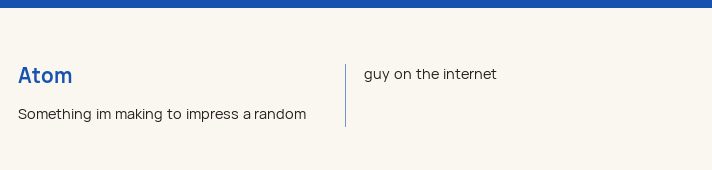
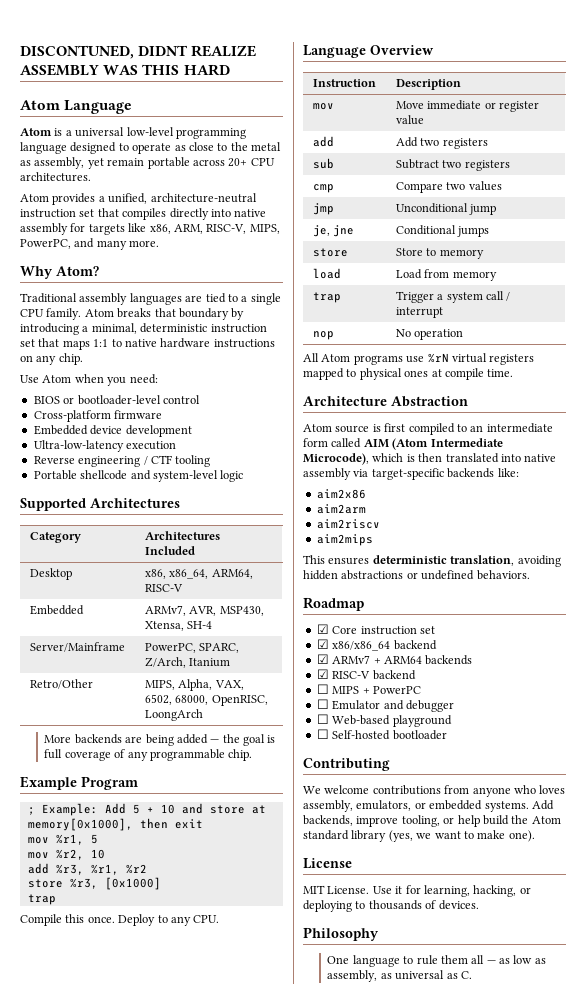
- Atom
- Something im making to impress a random guy on the internet
+ DISCONTUNED, DIDNT REALIZE ASSEMBLY WAS THIS HARD
+ Atom Language
+ Atom is a universal low-level programming language designed to operate as close to the metal as assembly, yet remain portable across 20+ CPU architectures.
+ Atom provides a unified, architecture-neutral instruction set that compiles directly into native assembly for targets like x86, ARM, RISC-V, MIPS, PowerPC, and many more.
+ Why Atom?
+ Traditional assembly languages are tied to a single CPU family. Atom breaks that boundary by introducing a minimal, deterministic instruction set that maps 1:1 to native hardware instructions on any chip.
+ Use Atom when you need:
+ BIOS or bootloader-level control
+ Cross-platform firmware
+ Embedded device development
+ Ultra-low-latency execution
+ Reverse engineering / CTF tooling
+ Portable shellcode and system-level logic
+ Supported Architectures
+ Category | Architectures Included
+ Desktop | x86, x86_64, ARM64, RISC-V
+ Embedded | ARMv7, AVR, MSP430, Xtensa, SH-4
+ Server/Mainframe | PowerPC, SPARC, Z/Arch, Itanium
+ Retro/Other | MIPS, Alpha, VAX, 6502, 68000, OpenRISC, LoongArch
+ More backends are being added — the goal is full coverage of any programmable chip.
+ Example Program
+ ; Example: Add 5 + 10 and store at memory[0x1000], then exit
+ mov %r1, 5
+ mov %r2, 10
+ add %r3, %r1, %r2
+ store %r3, [0x1000]
+ trap
+ Compile this once. Deploy to any CPU.
+ Language Overview
+ Instruction | Description
+ mov | Move immediate or register value
+ add | Add two registers
+ sub | Subtract two registers
+ cmp | Compare two values
+ jmp | Unconditional jump
+ je, jne | Conditional jumps
+ store | Store to memory
+ load | Load from memory
+ trap | Trigger a system call / interrupt
+ nop | No operation
+ All Atom programs use %rN virtual registers mapped to physical ones at compile time.
+ Architecture Abstraction
+ Atom source is first compiled to an intermediate form called AIM (Atom Intermediate Microcode), which is then translated into native assembly via target-specific backends like:
+ aim2x86
+ aim2arm
+ aim2riscv
+ aim2mips
+ This ensures deterministic translation, avoiding hidden abstractions or undefined behaviors.
+ Roadmap
+ ☑ Core instruction set
+ ☑ x86/x86_64 backend
+ ☑ ARMv7 + ARM64 backends
+ ☑ RISC-V backend
+ ☐ MIPS + PowerPC
+ ☐ Emulator and debugger
+ ☐ Web-based playground
+ ☐ Self-hosted bootloader
+ Contributing
+ We welcome contributions from anyone who loves assembly, emulators, or embedded systems. Add backends, improve tooling, or help build the Atom standard library (yes, we want to make one).
+ License
+ MIT License. Use it for learning, hacking, or deploying to thousands of devices.
+ Philosophy
+ One language to rule them all — as low as assembly, as universal as C.

